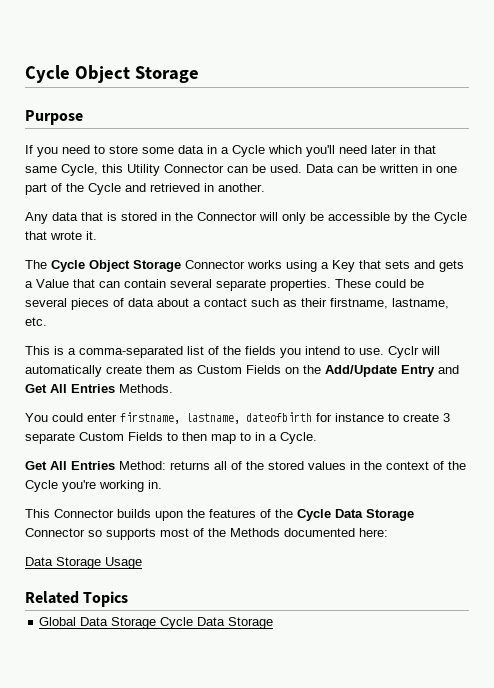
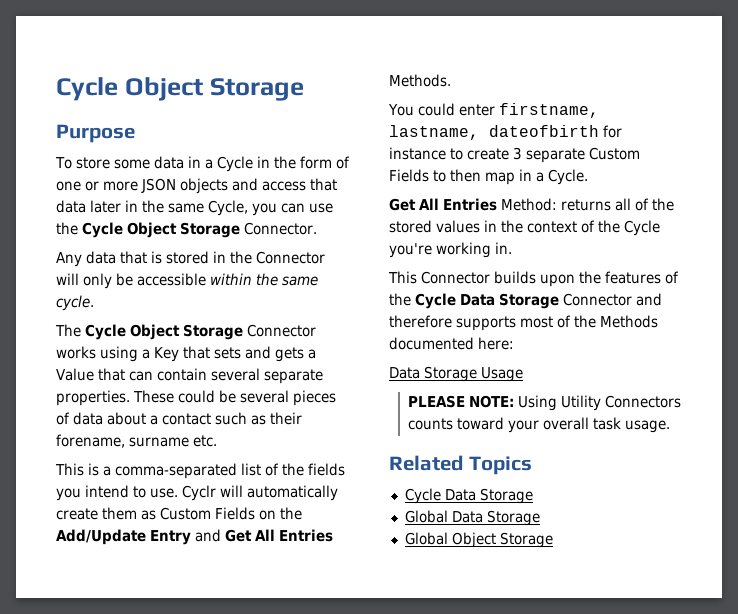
- If you need to store some data in a Cycle which you'll need later in that same Cycle, this Utility Connector can be used. Data can be written in one part of the Cycle and retrieved in another.
+ To store some data in a Cycle in the form of one or more JSON objects and access that data later in the same Cycle, you can use the Cycle Object Storage Connector.
- Any data that is stored in the Connector will only be accessible by the Cycle that wrote it.
+ Any data that is stored in the Connector will only be accessible within the same cycle.
- These could be several pieces of data about a contact such as their firstname, lastname, etc.
+ These could be several pieces of data about a contact such as their forename, surname etc.
- You could enter firstname, lastname, dateofbirth for instance to create 3 separate Custom Fields to then map to in a Cycle.
+ You could enter firstname, lastname, dateofbirth for instance to create 3 separate Custom Fields to then map in a Cycle.
- This Connector builds upon the features of the Cycle Data Storage Connector so supports most of the Methods documented here:
+ This Connector builds upon the features of the Cycle Data Storage Connector and therefore supports most of the Methods documented here:
+ PLEASE NOTE: Using Utility Connectors counts toward your overall task usage.
  Related Topics
+ Cycle Data Storage
- Global Data Storage Cycle Data Storage
+ Global Data Storage
+ Global Object Storage

